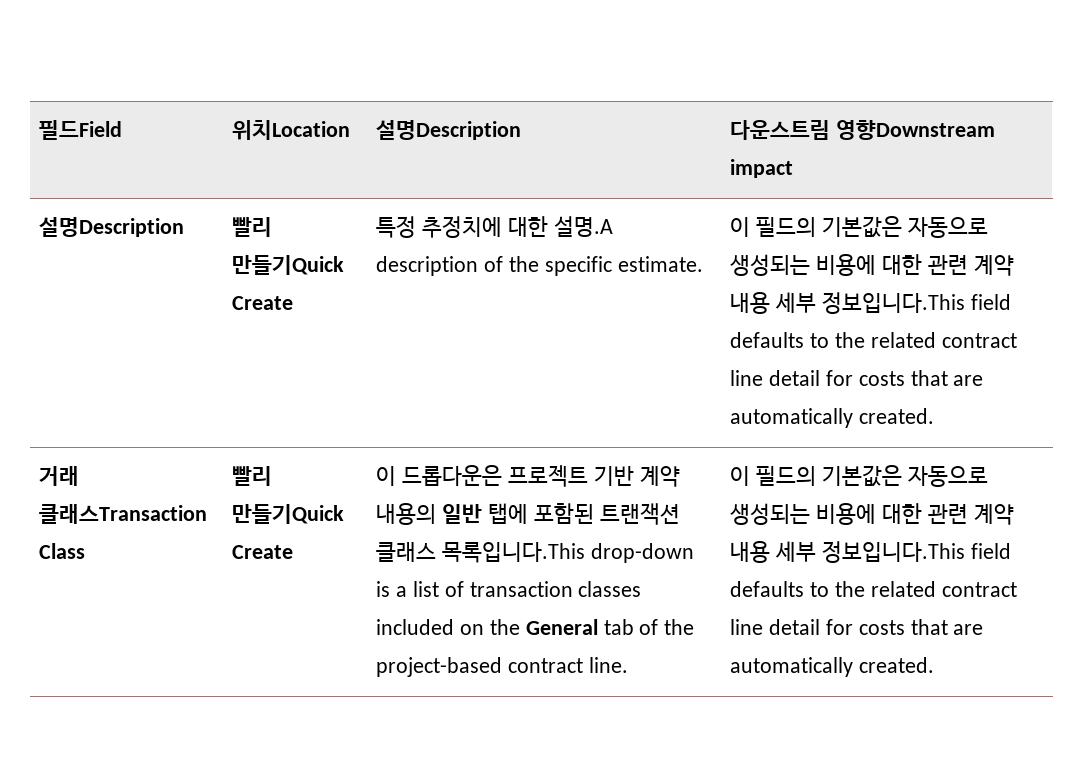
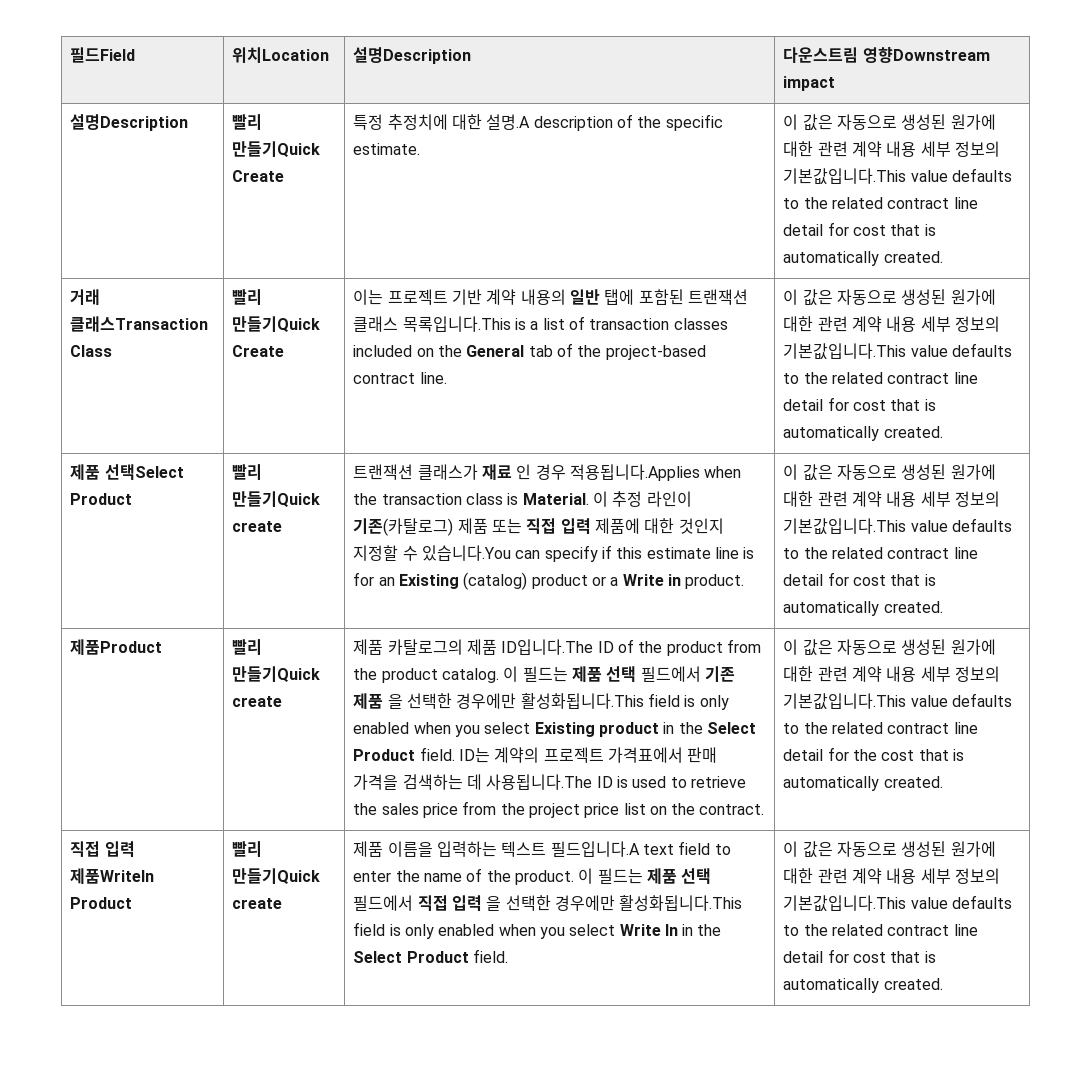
- 설명Description | 빨리 만들기Quick Create | 특정 추정치에 대한 설명.A description of the specific estimate. | 이 필드의 기본값은 자동으로 생성되는 비용에 대한 관련 계약 내용 세부 정보입니다.This field defaults to the related contract line detail for costs that are automatically created.
+ 설명Description | 빨리 만들기Quick Create | 특정 추정치에 대한 설명.A description of the specific estimate. | 이 값은 자동으로 생성된 원가에 대한 관련 계약 내용 세부 정보의 기본값입니다.This value defaults to the related contract line detail for cost that is automatically created.
- 이 드롭다운은 프로젝트 기반 계약 내용의 일반 탭에 포함된 트랜잭션 클래스 목록입니다.This drop-down is a list of transaction classes included on the General tab of the project-based contract line. | 이 필드의 기본값은 자동으로 생성되는 비용에 대한 관련 계약 내용 세부 정보입니다.This field defaults to the related contract line detail for costs that are automatically created.
+ 이는 프로젝트 기반 계약 내용의 일반 탭에 포함된 트랜잭션 클래스 목록입니다.This is a list of transaction classes included on the General tab of the project-based contract line. | 이 값은 자동으로 생성된 원가에 대한 관련 계약 내용 세부 정보의 기본값입니다.This value defaults to the related contract line detail for cost that is automatically created.
+ 제품 선택Select Product | 빨리 만들기Quick create | 트랜잭션 클래스가 재료 인 경우 적용됩니다.Applies when the transaction class is Material. 이 추정 라인이 기존(카탈로그) 제품 또는 직접 입력 제품에 대한 것인지 지정할 수 있습니다.You can specify if this estimate line is for an Existing (catalog) product or a Write in product. | 이 값은 자동으로 생성된 원가에 대한 관련 계약 내용 세부 정보의 기본값입니다.This value defaults to the related contract line detail for cost that is automatically created.
+ 제품Product | 빨리 만들기Quick create | 제품 카탈로그의 제품 ID입니다.The ID of the product from the product catalog. 이 필드는 제품 선택 필드에서 기존 제품 을 선택한 경우에만 활성화됩니다.This field is only enabled when you select Existing product in the Select Product field. ID는 계약의 프로젝트 가격표에서 판매 가격을 검색하는 데 사용됩니다.The ID is used to retrieve the sales price from the project price list on the contract. | 이 값은 자동으로 생성된 원가에 대한 관련 계약 내용 세부 정보의 기본값입니다.This value defaults to the related contract line detail for the cost that is automatically created.
+ 직접 입력 제품WriteIn Product | 빨리 만들기Quick create | 제품 이름을 입력하는 텍스트 필드입니다.A text field to enter the name of the product. 이 필드는 제품 선택 필드에서 직접 입력 을 선택한 경우에만 활성화됩니다.This field is only enabled when you select Write In in the Select Product field. | 이 값은 자동으로 생성된 원가에 대한 관련 계약 내용 세부 정보의 기본값입니다.This value defaults to the related contract line detail for cost that is automatically created.

